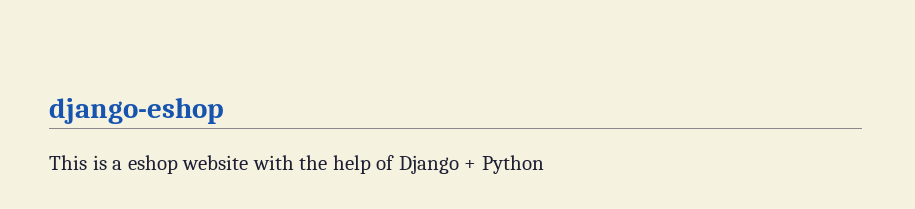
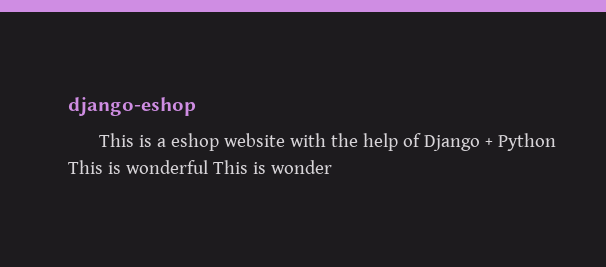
- This is a eshop website with the help of Django + Python
+ This is a eshop website with the help of Django + Python This is wonderful This is wonder

